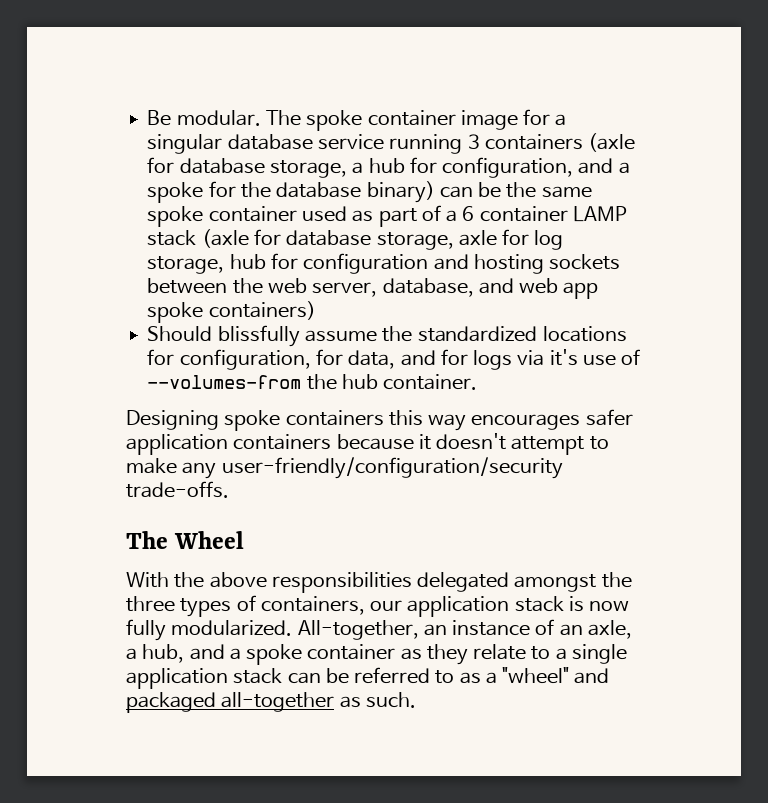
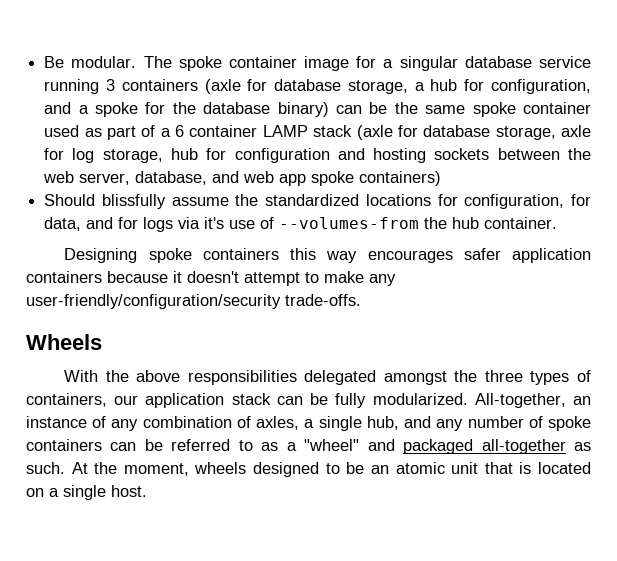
- The Wheel
+ Wheels
- With the above responsibilities delegated amongst the three types of containers, our application stack is now fully modularized.
+ With the above responsibilities delegated amongst the three types of containers, our application stack can be fully modularized.
- All-together, an instance of an axle, a hub, and a spoke container as they relate to a single application stack can be referred to as a "wheel" and packaged all-together as such.
+ All-together, an instance of any combination of axles, a single hub, and any number of spoke containers can be referred to as a "wheel" and packaged all-together as such.
+ At the moment, wheels designed to be an atomic unit that is located on a single host.

